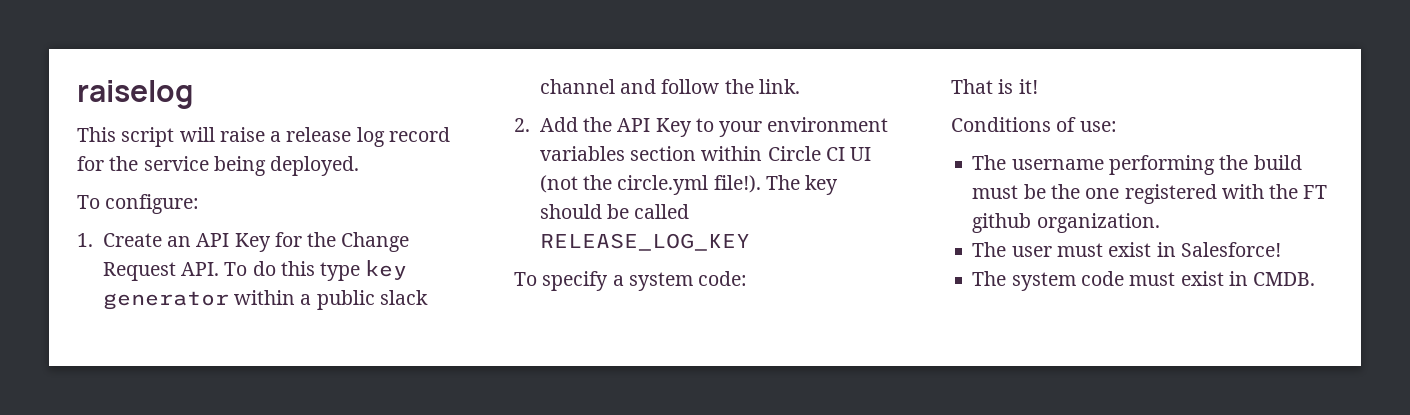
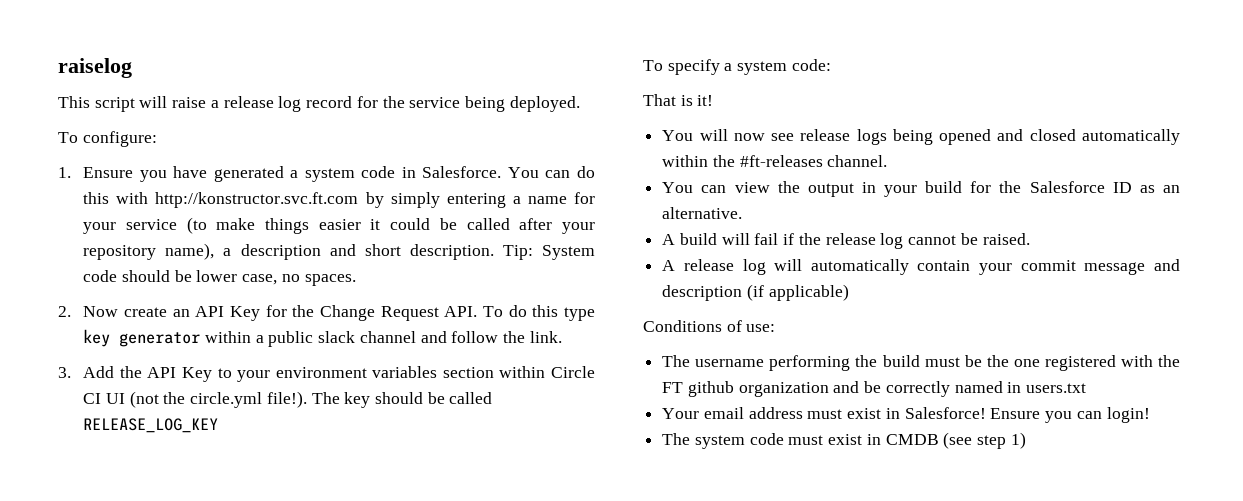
- 1. Create an API Key for the Change Request API. To do this type key generator within a public slack channel and follow the link.
+ 1. Ensure you have generated a system code in Salesforce. You can do this with http://konstructor.svc.ft.com by simply entering a name for your service (to make things easier it could be called after your repository name), a description and short description. Tip: System code should be lower case, no spaces.
+ 2. Now create an API Key for the Change Request API. To do this type key generator within a public slack channel and follow the link.
- 2. Add the API Key to your environment variables section within Circle CI UI (not the circle.yml file!).
+ 3. Add the API Key to your environment variables section within Circle CI UI (not the circle.yml file!).
+ You will now see release logs being opened and closed automatically within the #ft-releases channel.
+ You can view the output in your build for the Salesforce ID as an alternative.
+ A build will fail if the release log cannot be raised.
+ A release log will automatically contain your commit message and description (if applicable)
- The username performing the build must be the one registered with the FT github organization.
- The user must exist in Salesforce!
+ The username performing the build must be the one registered with the FT github organization and be correctly named in users.txt
+ Your email address must exist in Salesforce! Ensure you can login!
- The system code must exist in CMDB.
+ The system code must exist in CMDB (see step 1)

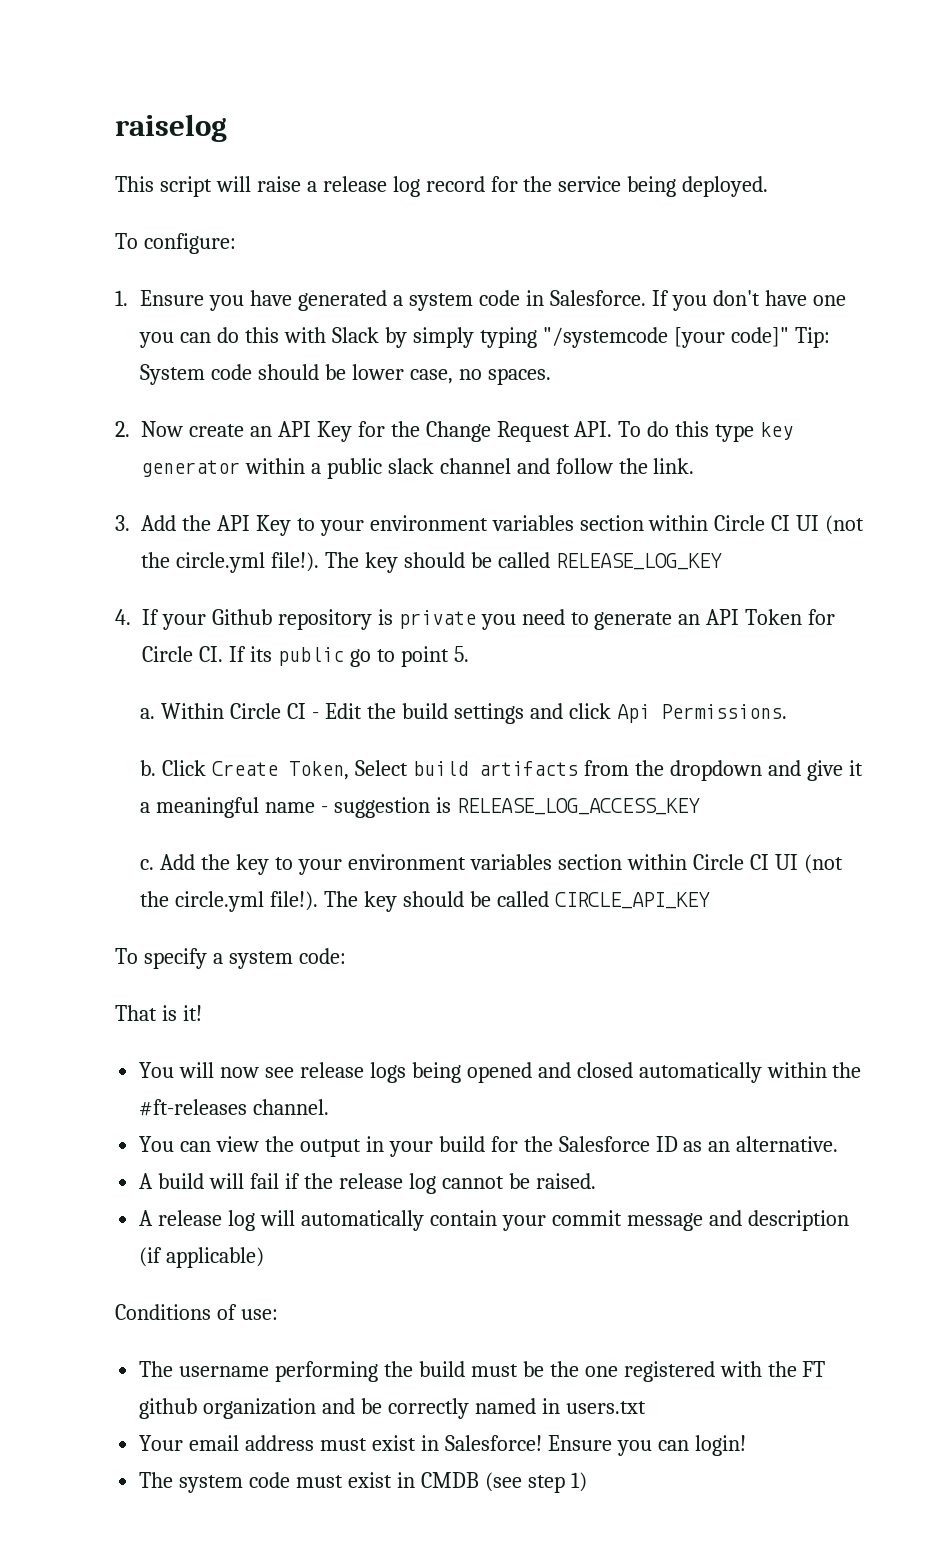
- You can do this with http://konstructor.svc.ft.com by simply entering a name for your service (to make things easier it could be called after your repository name), a description and short description. Tip: System code should be lower case, no spaces.
+ If you don't have one you can do this with Slack by simply typing "/systemcode [your code]" Tip: System code should be lower case, no spaces.
+ 4. If your Github repository is private you need to generate an API Token for Circle CI. If its public go to point 5.
+ a. Within Circle CI - Edit the build settings and click Api Permissions.
+ b. Click Create Token, Select build artifacts from the dropdown and give it a meaningful name - suggestion is RELEASE_LOG_ACCESS_KEY
+ c. Add the key to your environment variables section within Circle CI UI (not the circle.yml file!). The key should be called CIRCLE_API_KEY

